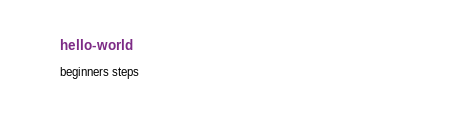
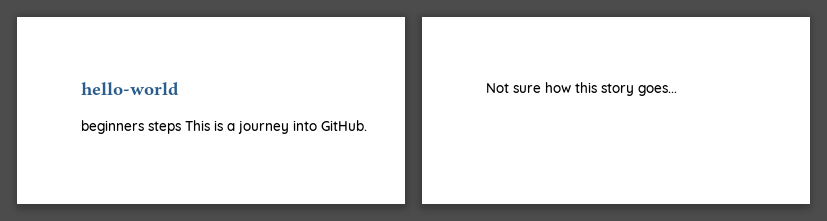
- beginners steps
+ beginners steps This is a journey into GitHub. Not sure how this story goes...

